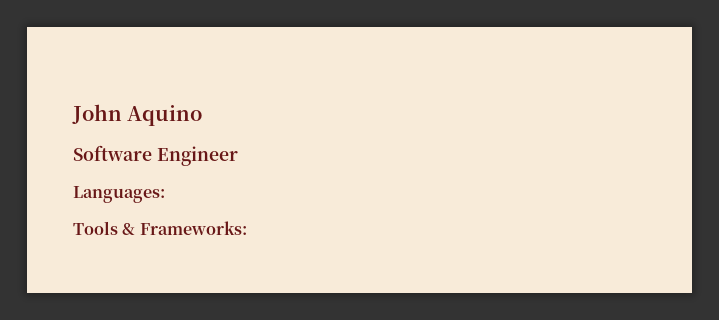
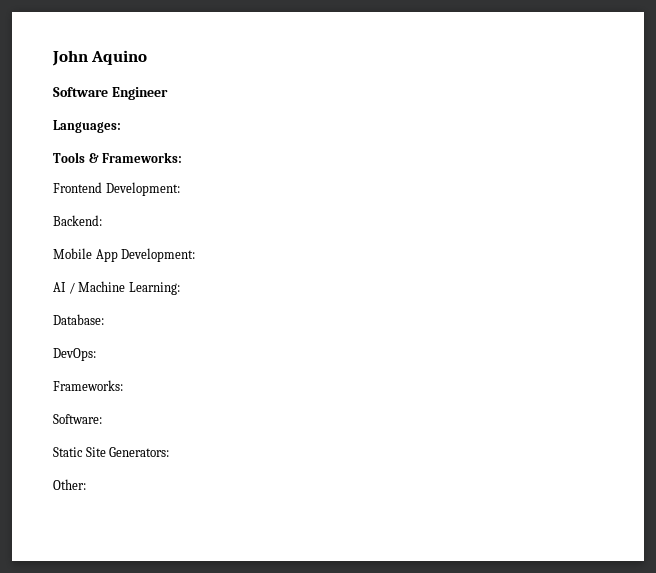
+ Frontend Development:
+ Backend:
+ Mobile App Development:
+ AI / Machine Learning:
+ Database:
+ DevOps:
+ Frameworks:
+ Software:
+ Static Site Generators:
+ Other:

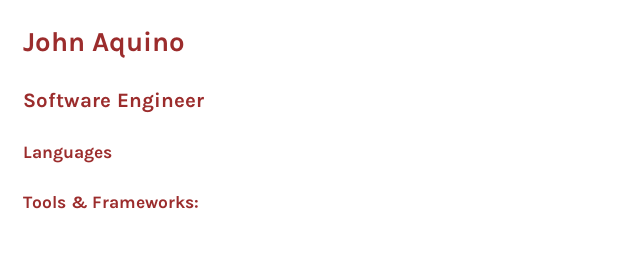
- Languages:
+ Languages
- Frontend Development:
- Backend:
- Mobile App Development:
- AI / Machine Learning:
- Database:
- DevOps:
- Frameworks:
- Software:
- Static Site Generators:
- Other:

